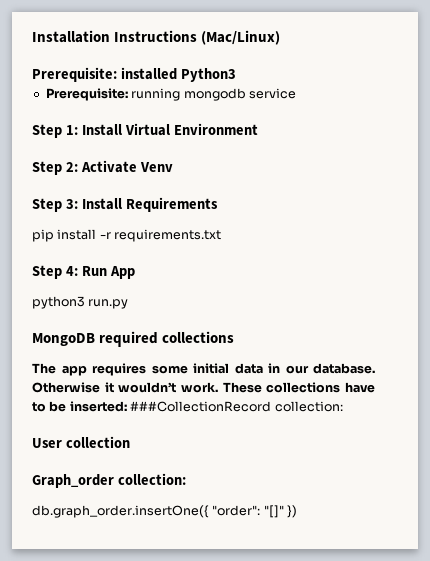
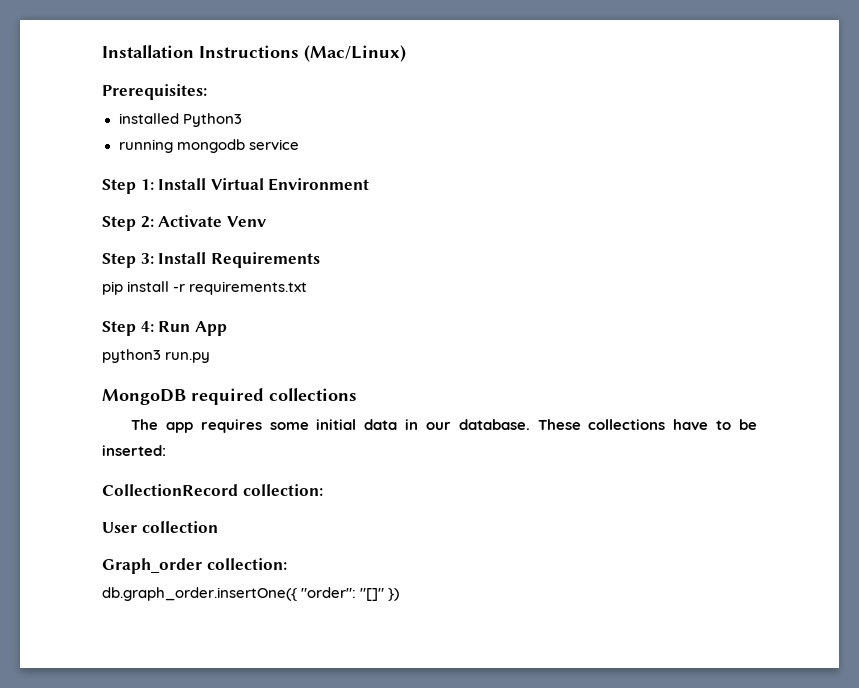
- Prerequisite: installed Python3
+ Prerequisites:
+ installed Python3
- Prerequisite: running mongodb service
+ running mongodb service
- Otherwise it wouldn’t work.
- These collections have to be inserted: ###CollectionRecord collection:
+ These collections have to be inserted:
+ CollectionRecord collection:

